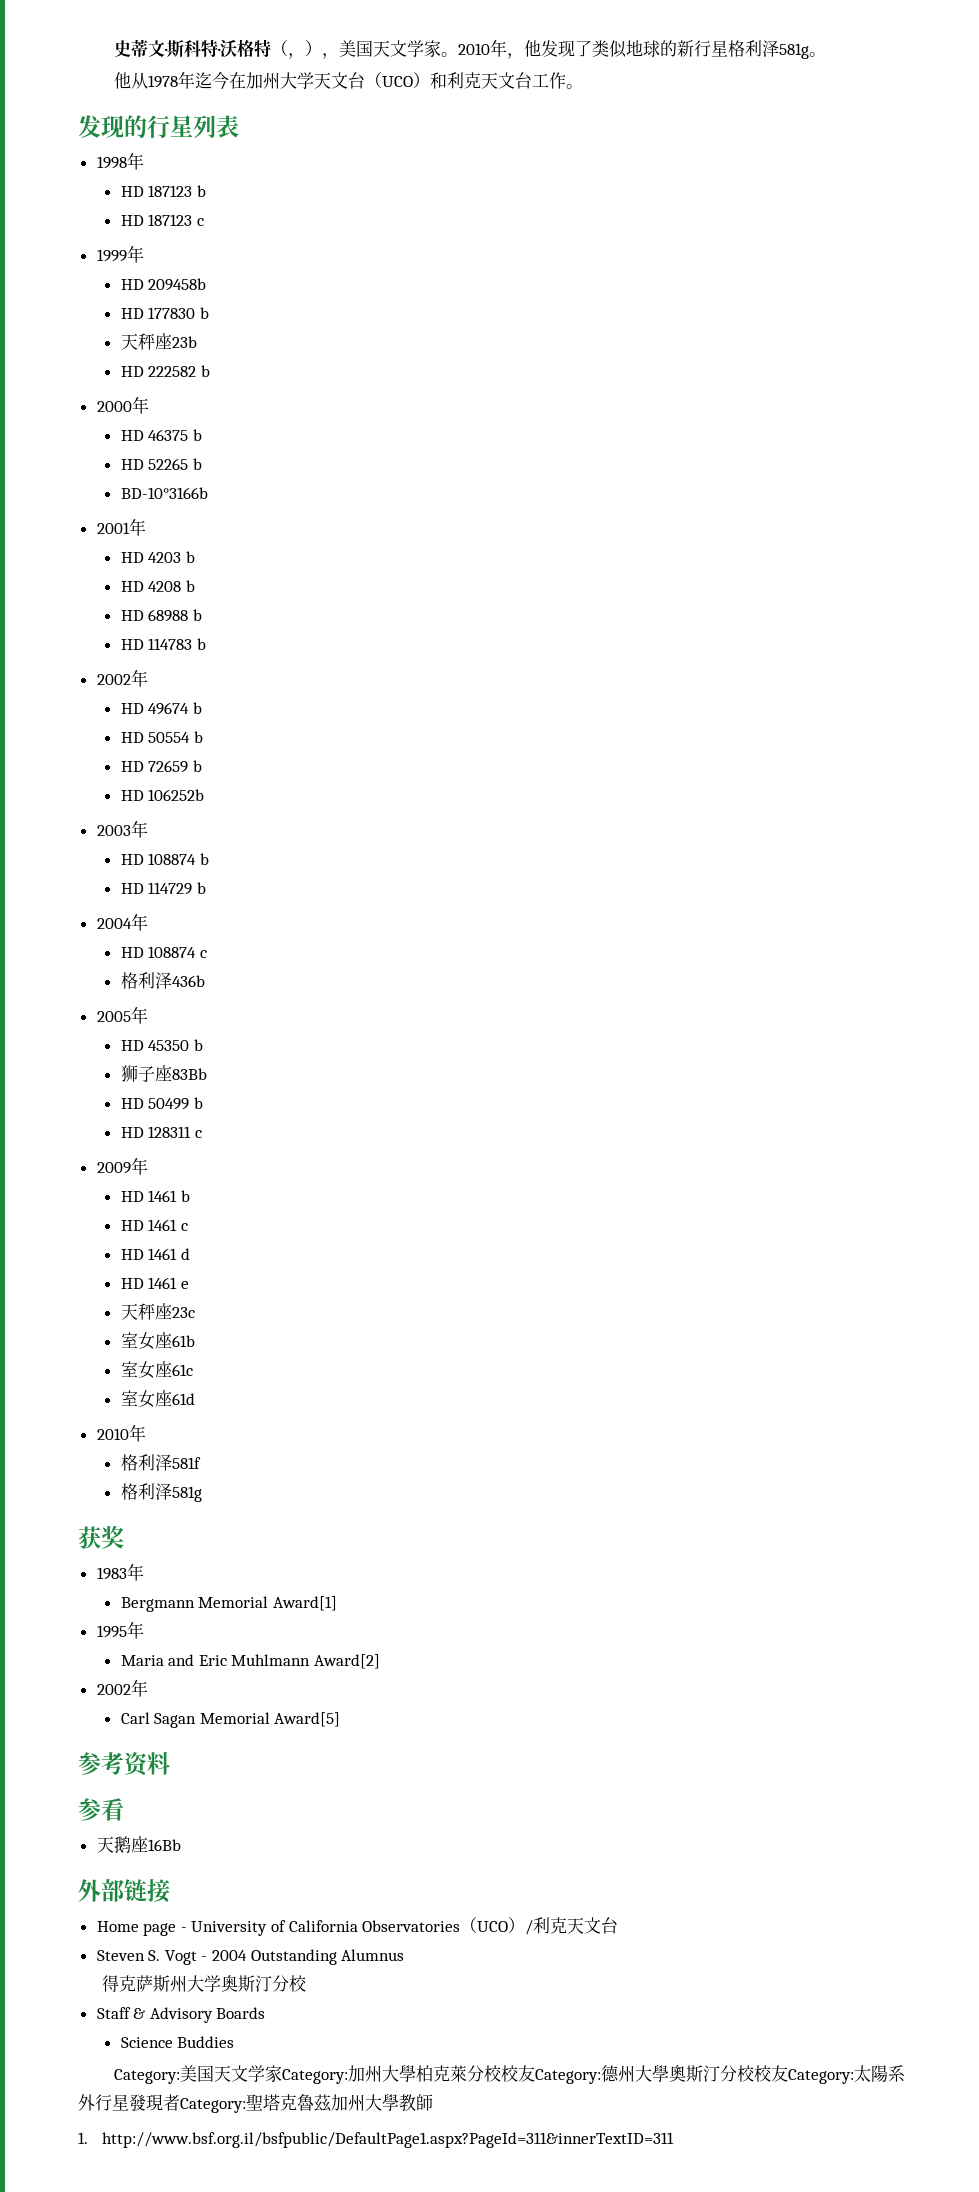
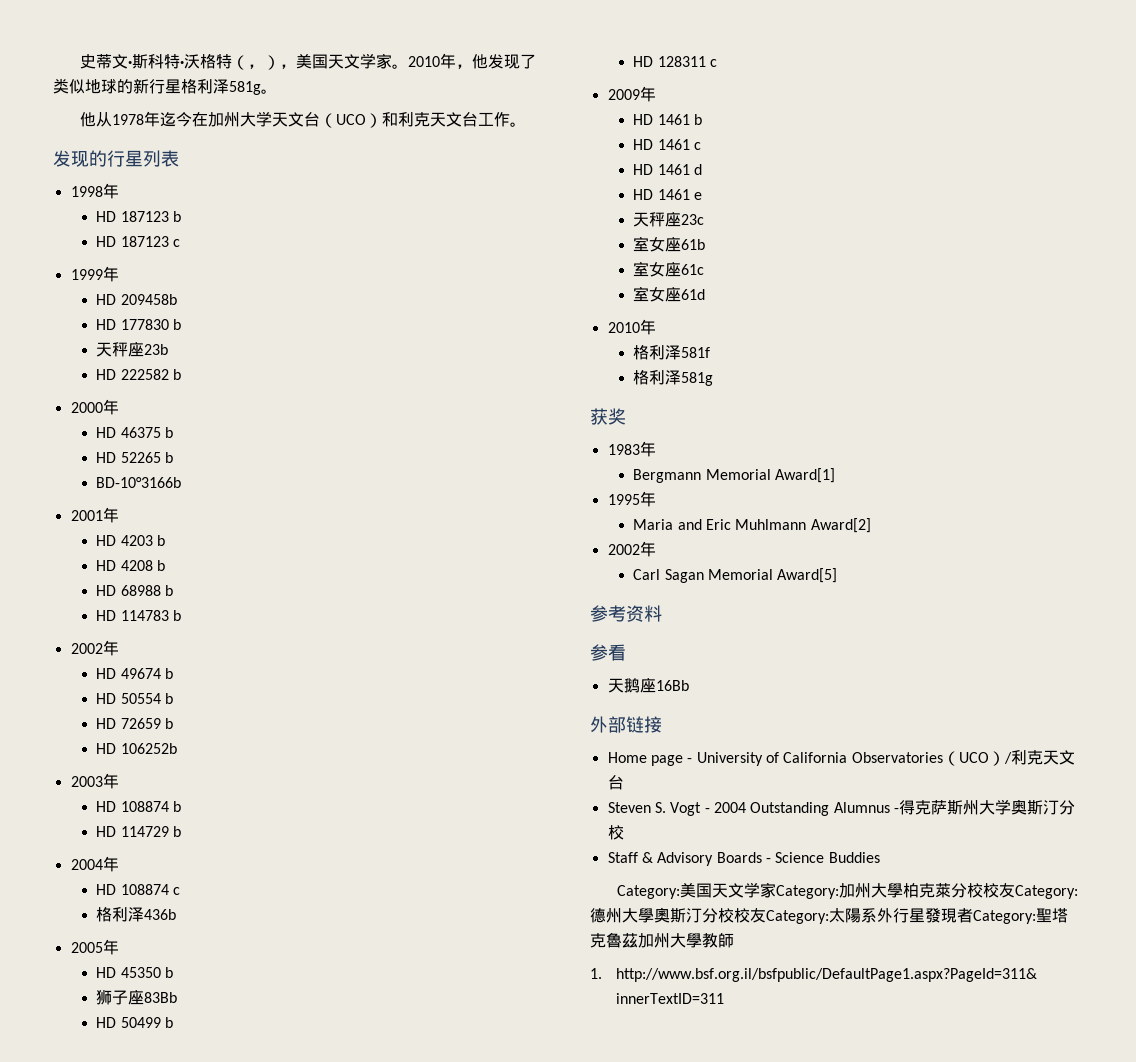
- Steven S. Vogt - 2004 Outstanding Alumnus
- 得克萨斯州大学奥斯汀分校
+ Steven S. Vogt - 2004 Outstanding Alumnus -得克萨斯州大学奥斯汀分校
- Staff & Advisory Boards
- Science Buddies
+ Staff & Advisory Boards - Science Buddies

